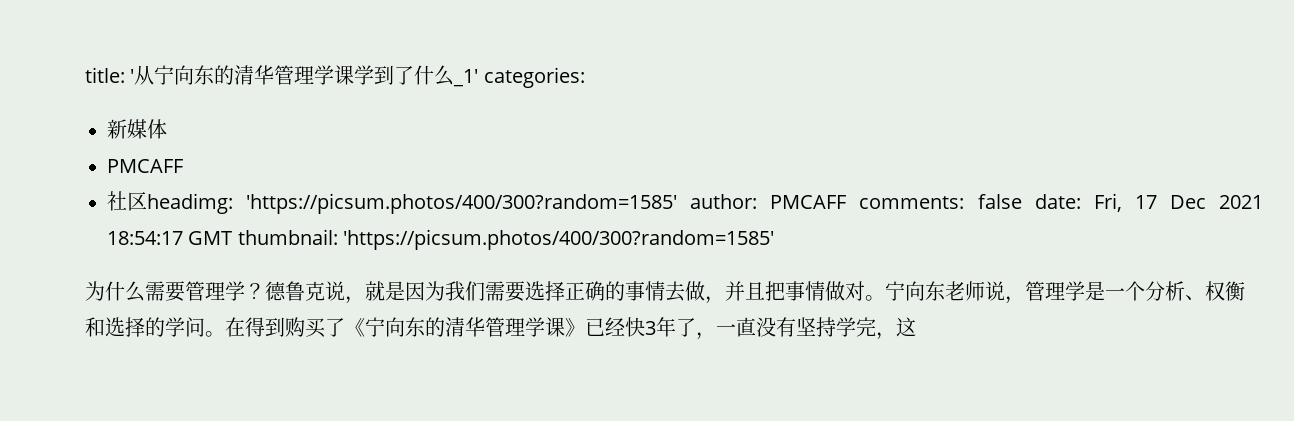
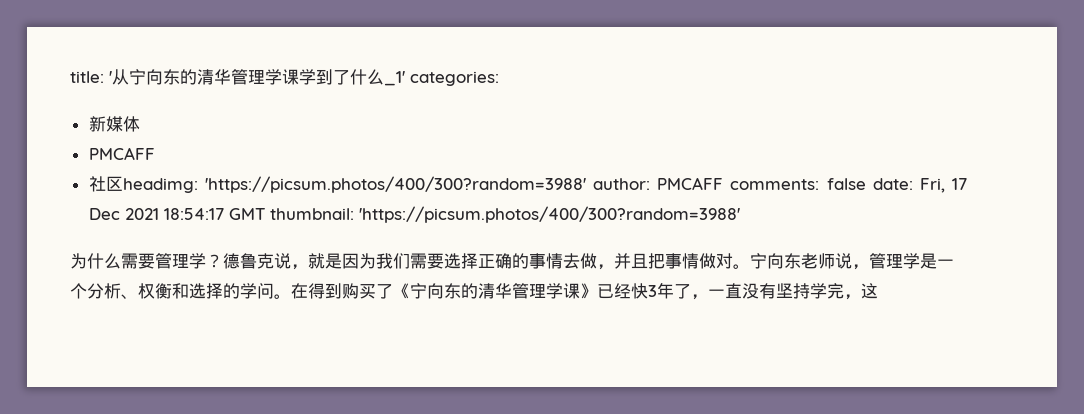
- 社区headimg: 'https://picsum.photos/400/300?random=1585' author: PMCAFF comments: false date: Fri, 17 Dec 2021 18:54:17 GMT thumbnail: 'https://picsum.photos/400/300?random=1585'
+ 社区headimg: 'https://picsum.photos/400/300?random=3988' author: PMCAFF comments: false date: Fri, 17 Dec 2021 18:54:17 GMT thumbnail: 'https://picsum.photos/400/300?random=3988'

